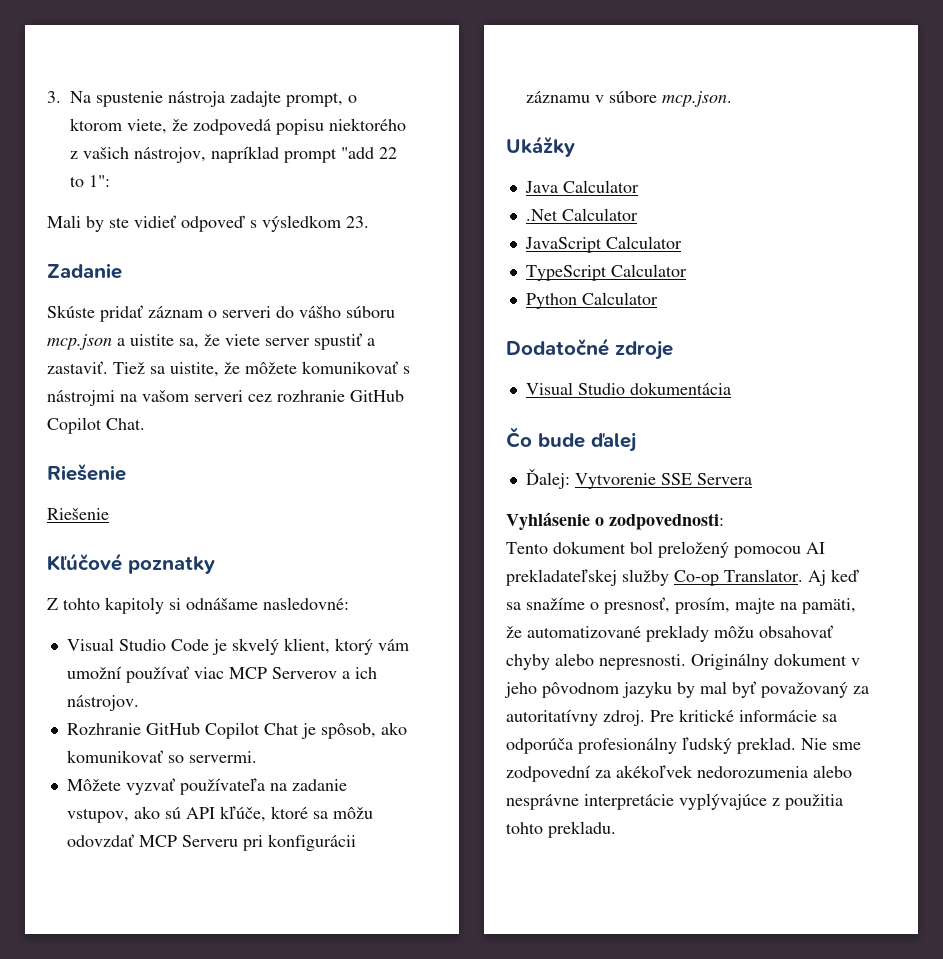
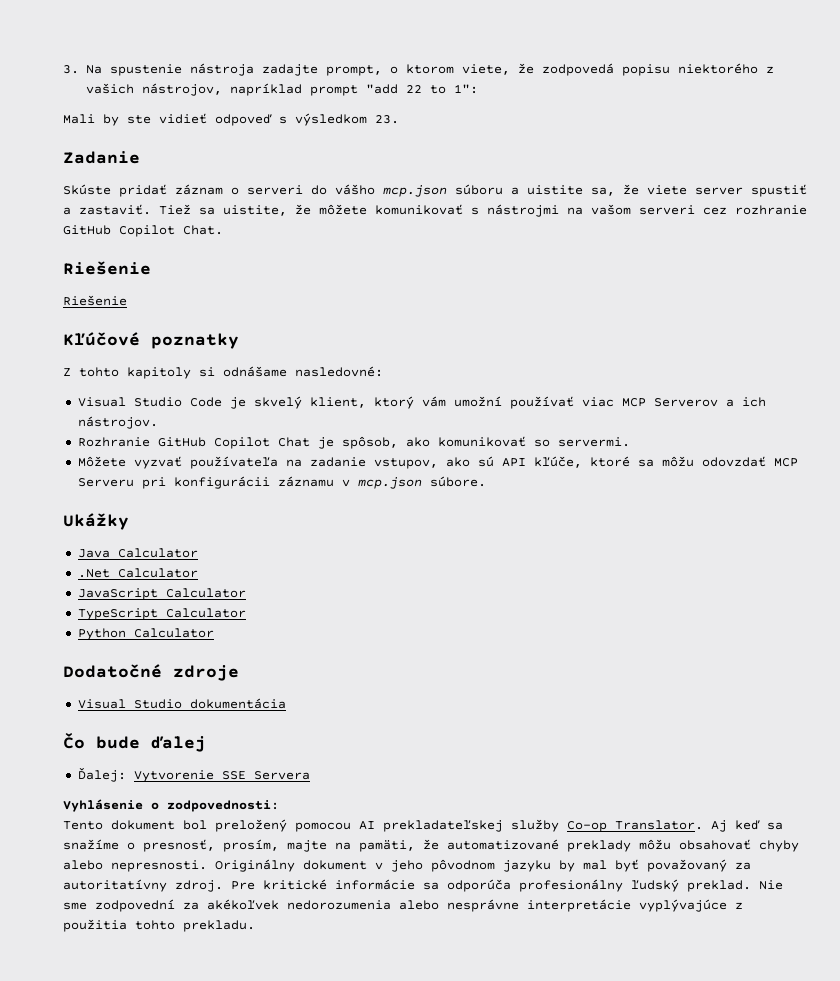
- Skúste pridať záznam o serveri do vášho súboru mcp.json a uistite sa, že viete server spustiť a zastaviť.
+ Skúste pridať záznam o serveri do vášho mcp.json súboru a uistite sa, že viete server spustiť a zastaviť.
- Môžete vyzvať používateľa na zadanie vstupov, ako sú API kľúče, ktoré sa môžu odovzdať MCP Serveru pri konfigurácii záznamu v súbore mcp.json.
+ Môžete vyzvať používateľa na zadanie vstupov, ako sú API kľúče, ktoré sa môžu odovzdať MCP Serveru pri konfigurácii záznamu v mcp.json súbore.

